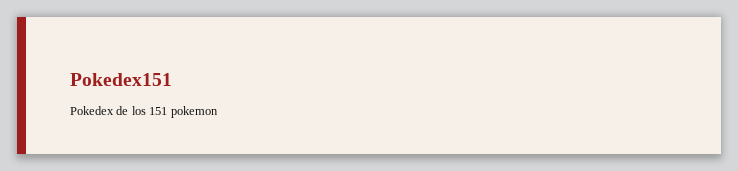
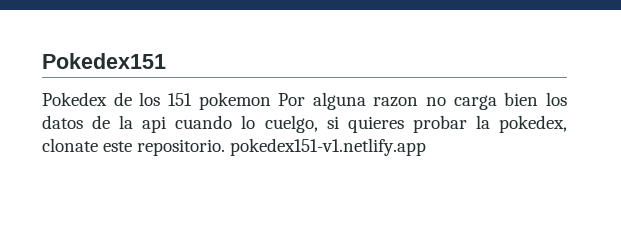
- Pokedex de los 151 pokemon
+ Pokedex de los 151 pokemon Por alguna razon no carga bien los datos de la api cuando lo cuelgo, si quieres probar la pokedex, clonate este repositorio. pokedex151-v1.netlify.app

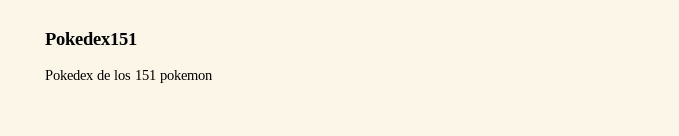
- Pokedex de los 151 pokemon Por alguna razon no carga bien los datos de la api cuando lo cuelgo, si quieres probar la pokedex, clonate este repositorio. pokedex151-v1.netlify.app
+ Pokedex de los 151 pokemon

